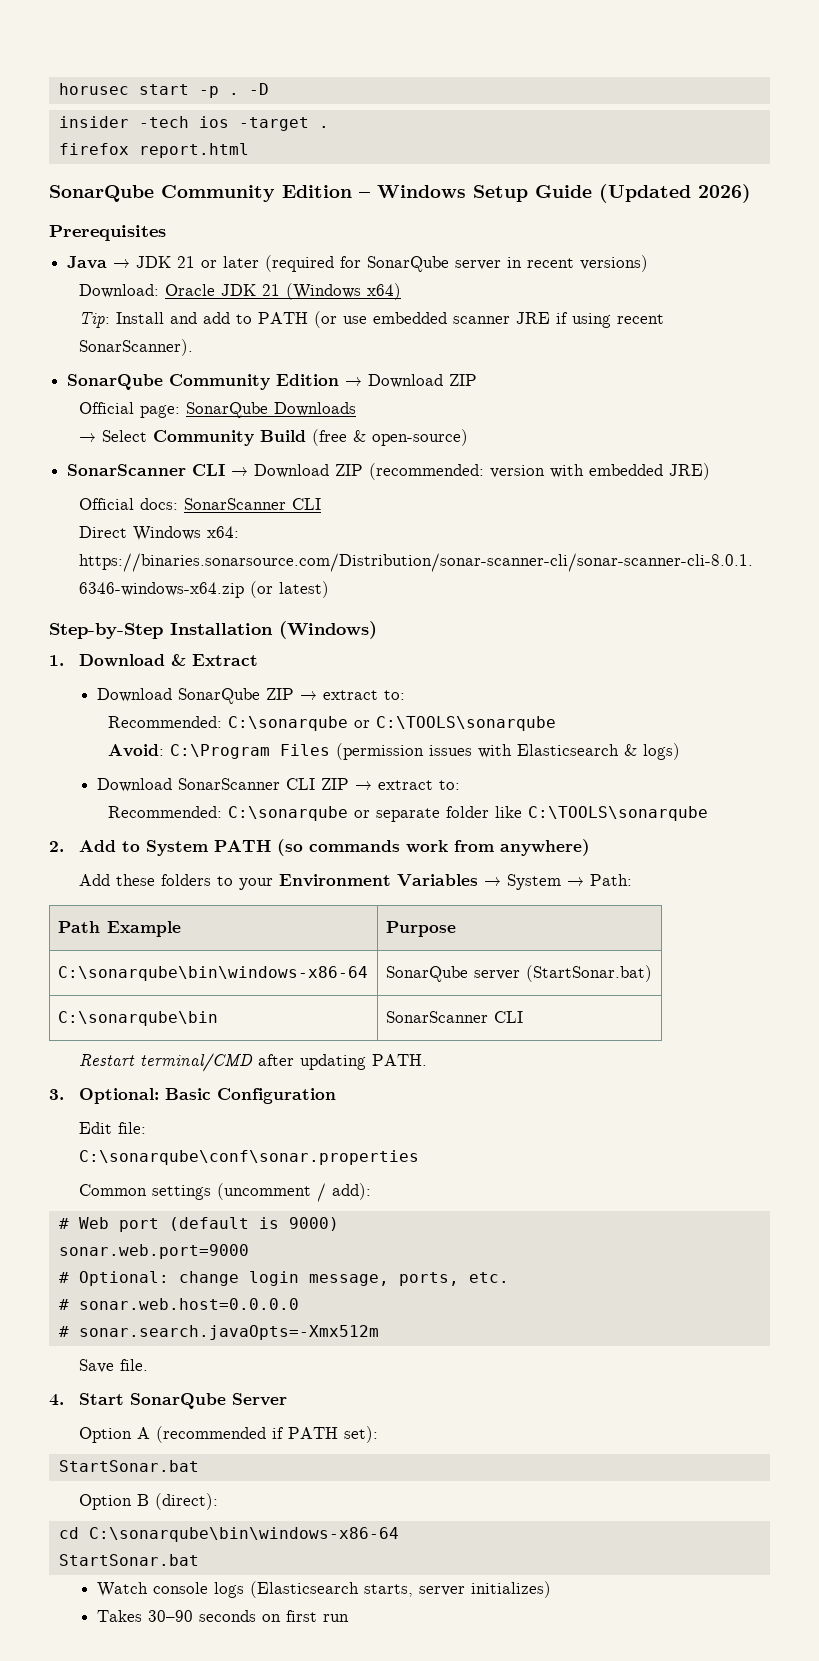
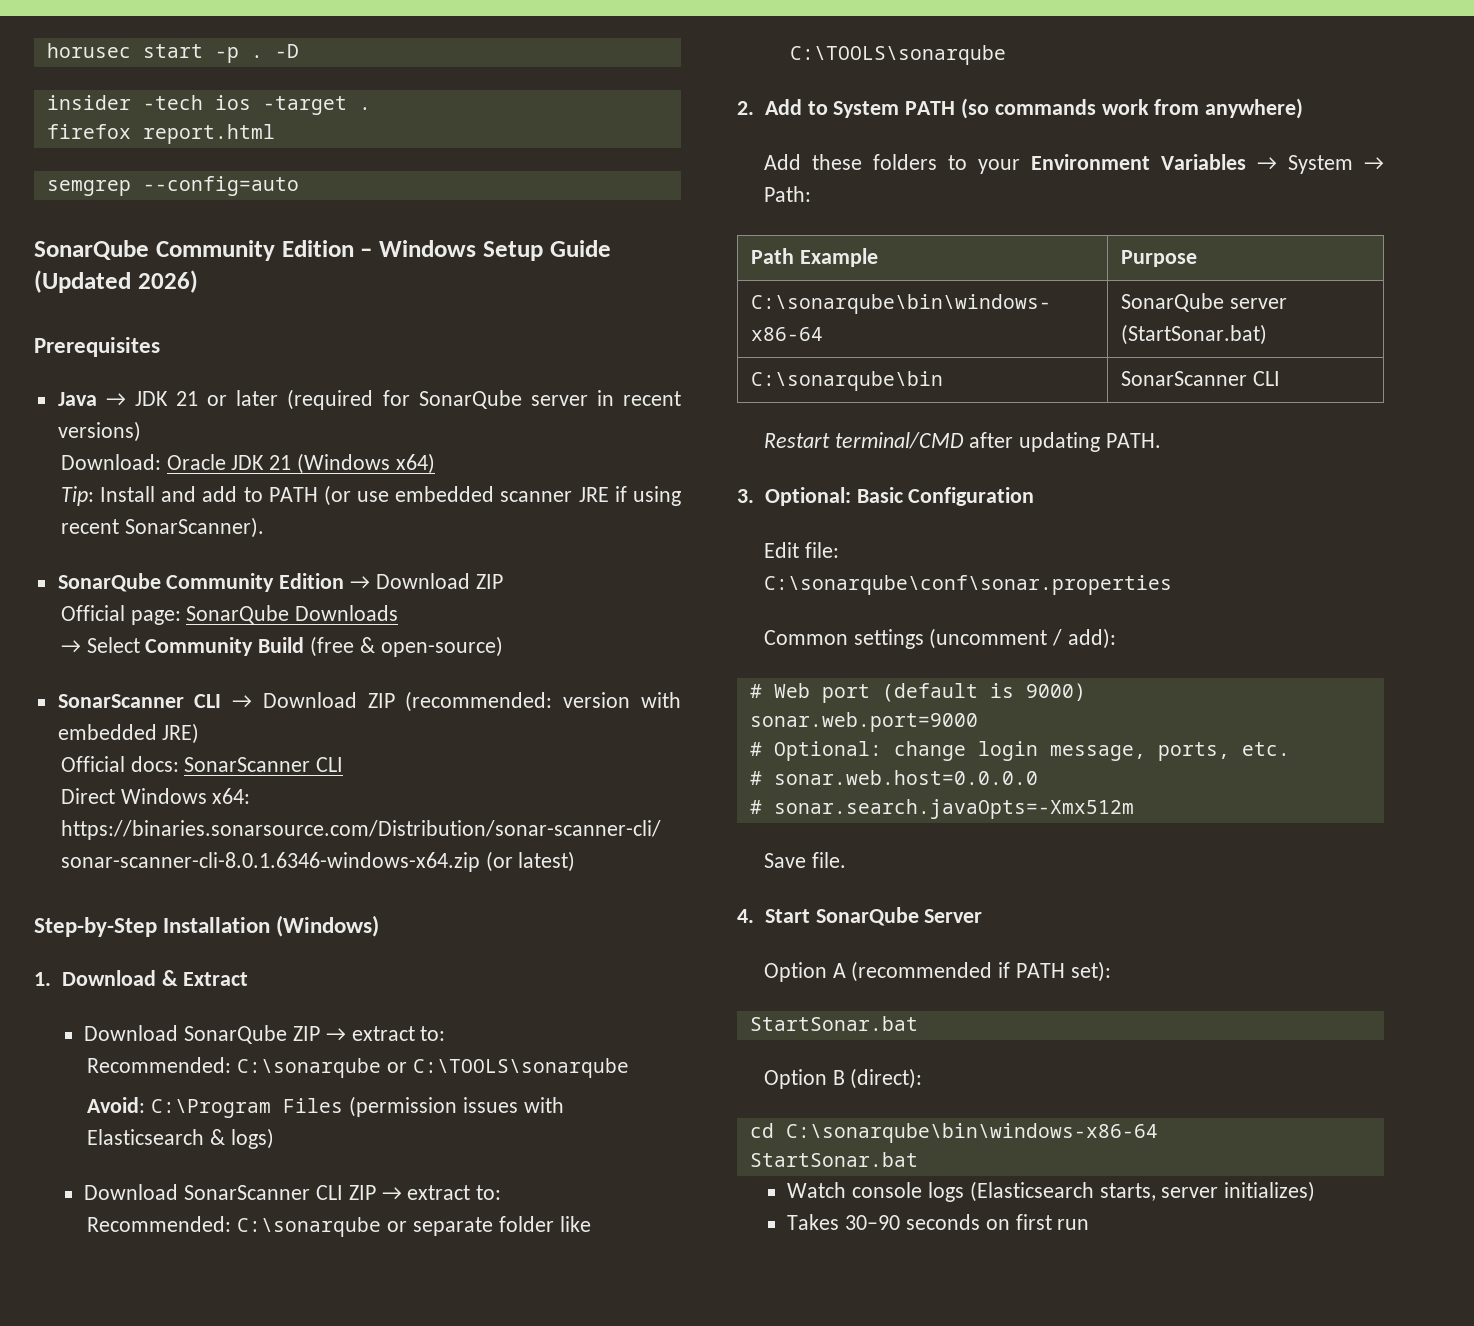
+ semgrep --config=auto

